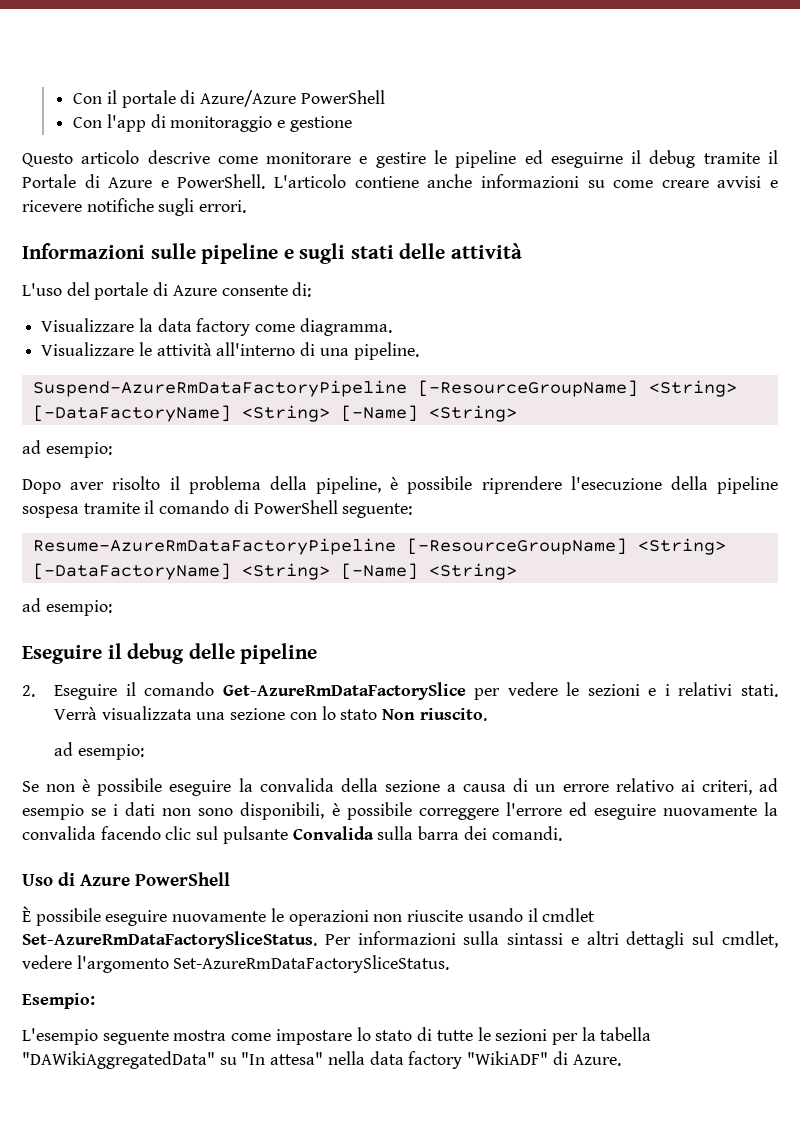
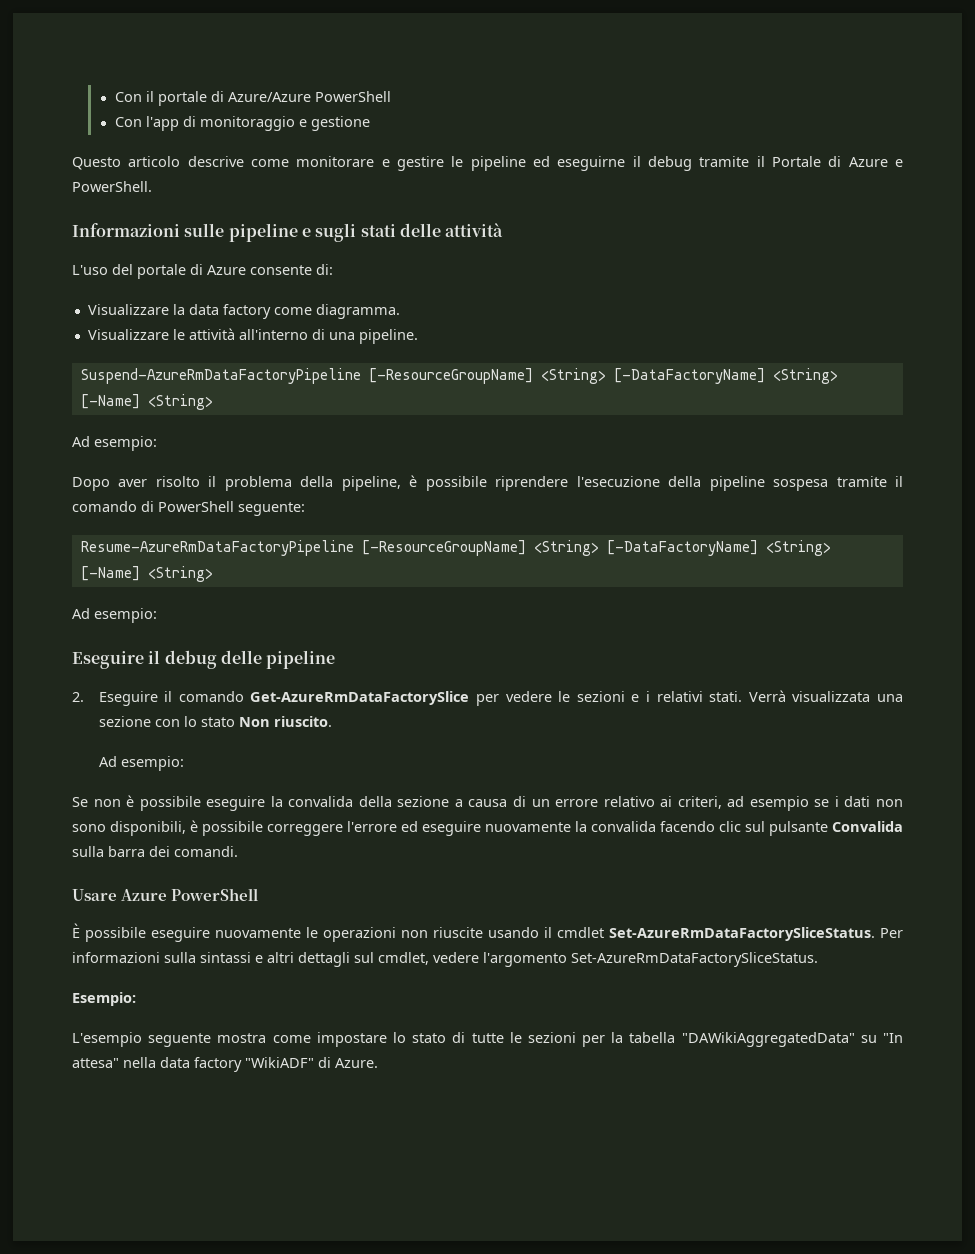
- L'articolo contiene anche informazioni su come creare avvisi e ricevere notifiche sugli errori.
  Suspend-AzureRmDataFactoryPipeline [-ResourceGroupName] <String> [-DataFactoryName] <String> [-Name] <String>
- ad esempio:
+ Ad esempio:
  Resume-AzureRmDataFactoryPipeline [-ResourceGroupName] <String> [-DataFactoryName] <String> [-Name] <String>
- ad esempio:
+ Ad esempio:
  Verrà visualizzata una sezione con lo stato Non riuscito.
- ad esempio:
+ Ad esempio:
- Uso di Azure PowerShell
+ Usare Azure PowerShell

